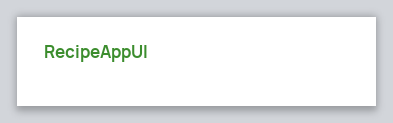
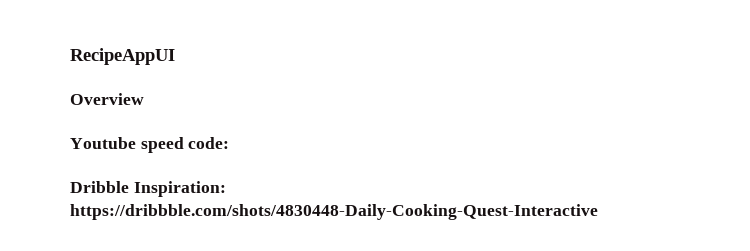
+ Overview
+ Youtube speed code:
+ Dribble Inspiration: https://dribbble.com/shots/4830448-Daily-Cooking-Quest-Interactive

